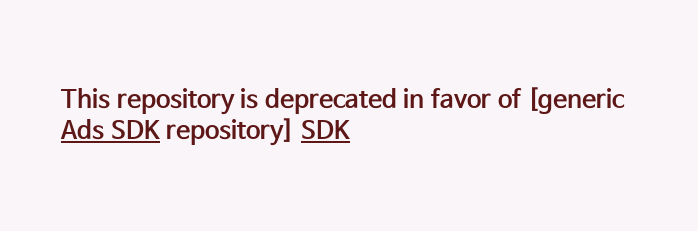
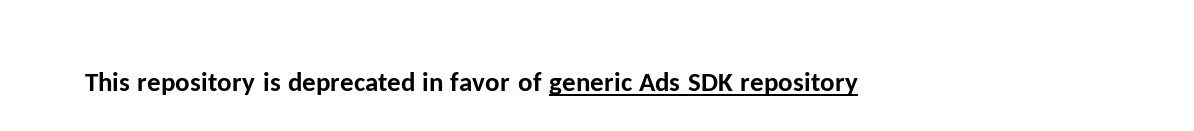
- This repository is deprecated in favor of [generic Ads SDK repository] SDK
+ This repository is deprecated in favor of generic Ads SDK repository

